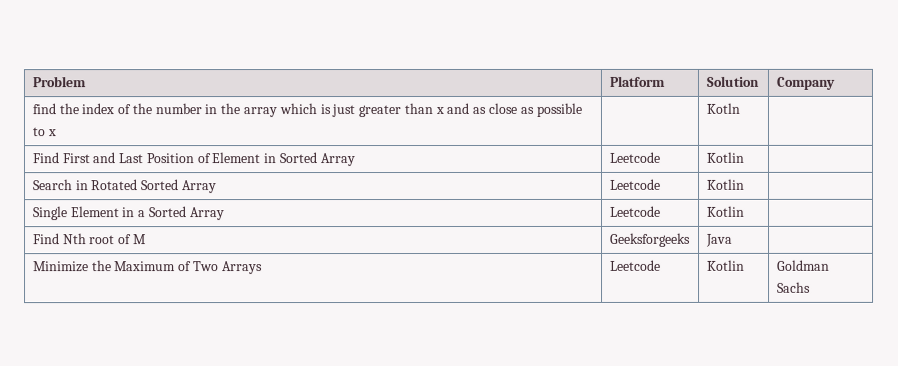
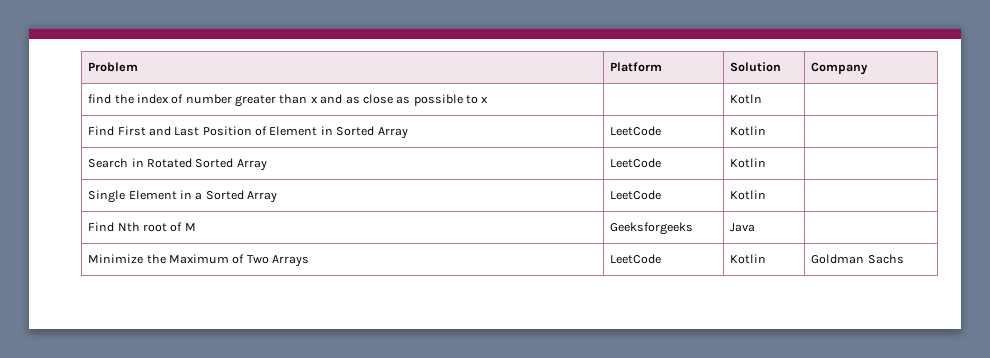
- find the index of the number in the array which is just greater than x and as close as possible to x | | Kotln |
+ find the index of number greater than x and as close as possible to x | | Kotln |
- Find First and Last Position of Element in Sorted Array | Leetcode | Kotlin |
+ Find First and Last Position of Element in Sorted Array | LeetCode | Kotlin |
- Search in Rotated Sorted Array | Leetcode | Kotlin |
+ Search in Rotated Sorted Array | LeetCode | Kotlin |
- Single Element in a Sorted Array | Leetcode | Kotlin |
+ Single Element in a Sorted Array | LeetCode | Kotlin |
- Minimize the Maximum of Two Arrays | Leetcode | Kotlin | Goldman Sachs
+ Minimize the Maximum of Two Arrays | LeetCode | Kotlin | Goldman Sachs

